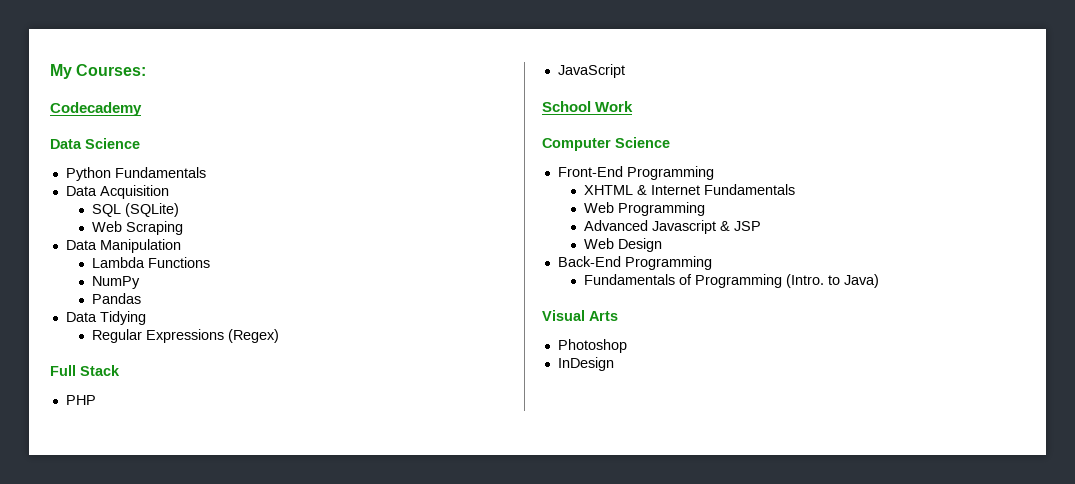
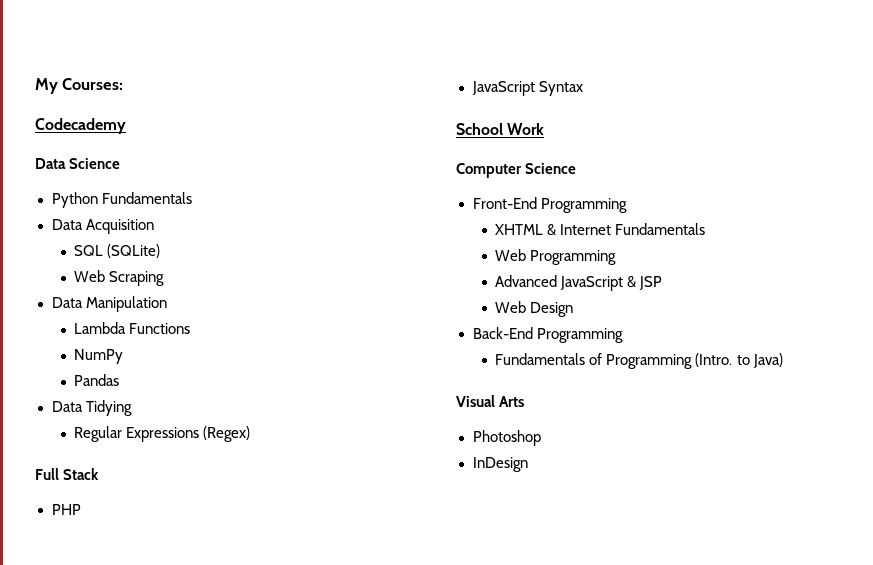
- JavaScript
+ JavaScript Syntax
- Advanced Javascript & JSP
+ Advanced JavaScript & JSP

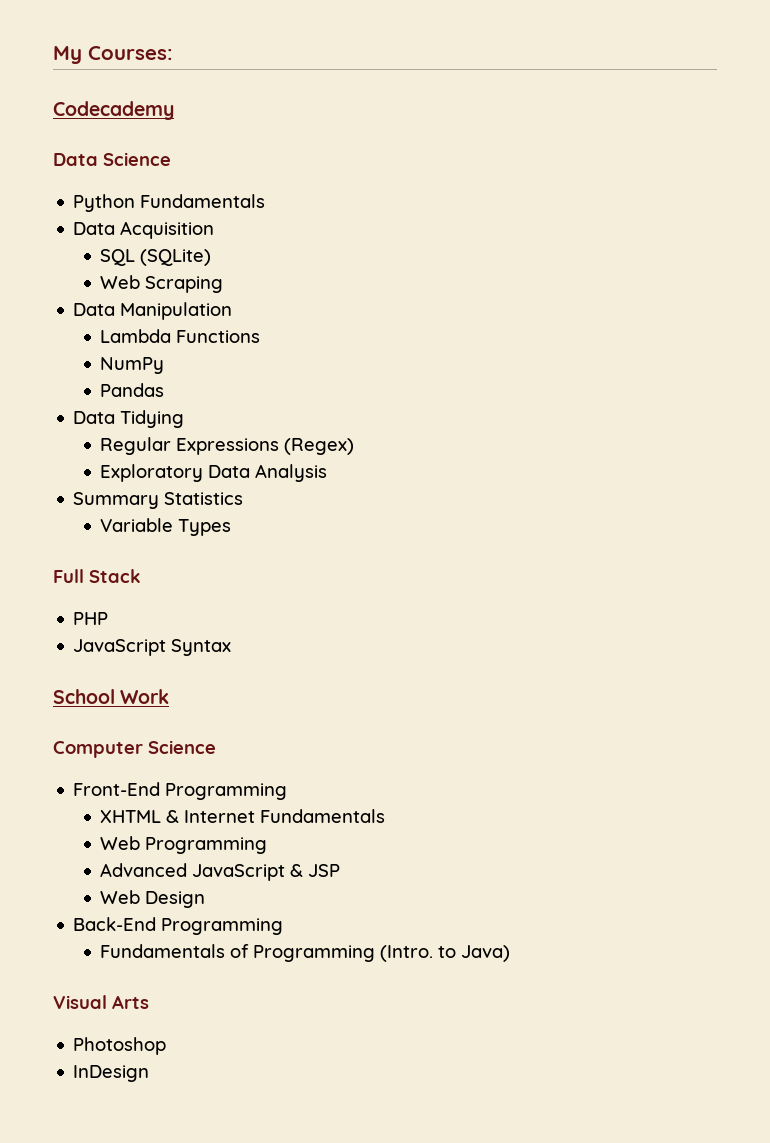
+ Exploratory Data Analysis
+ Summary Statistics
+ Variable Types

